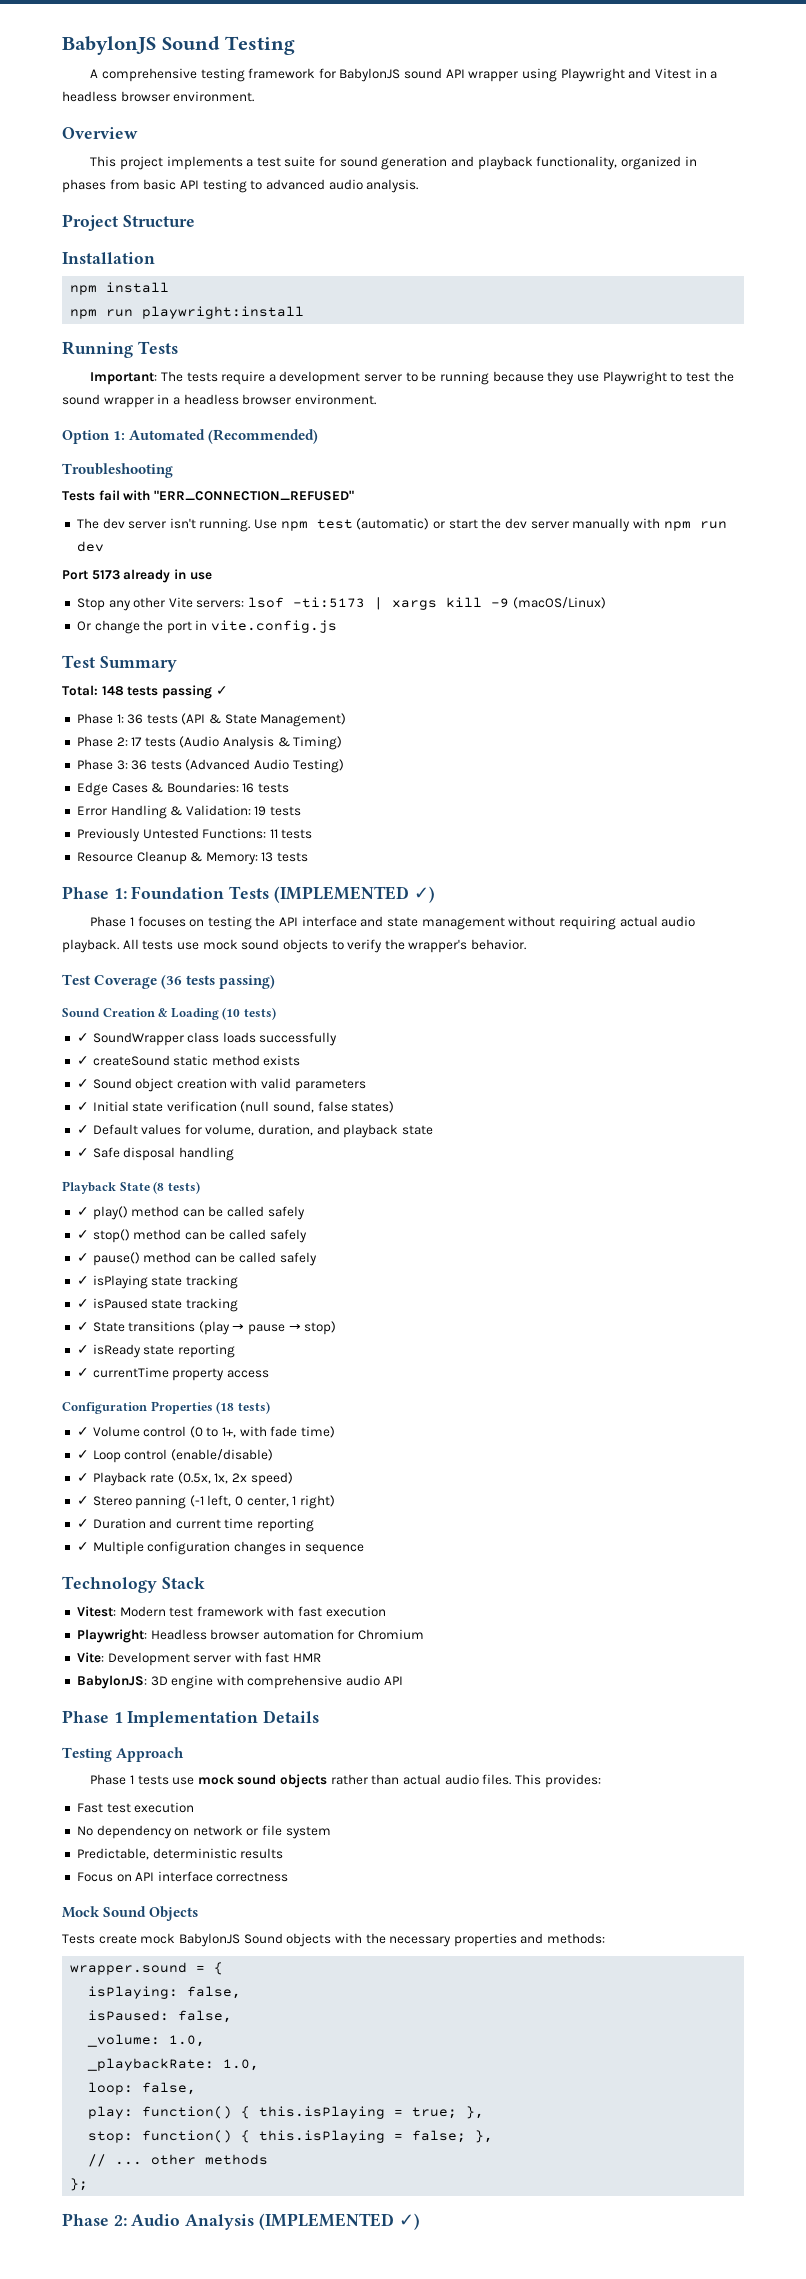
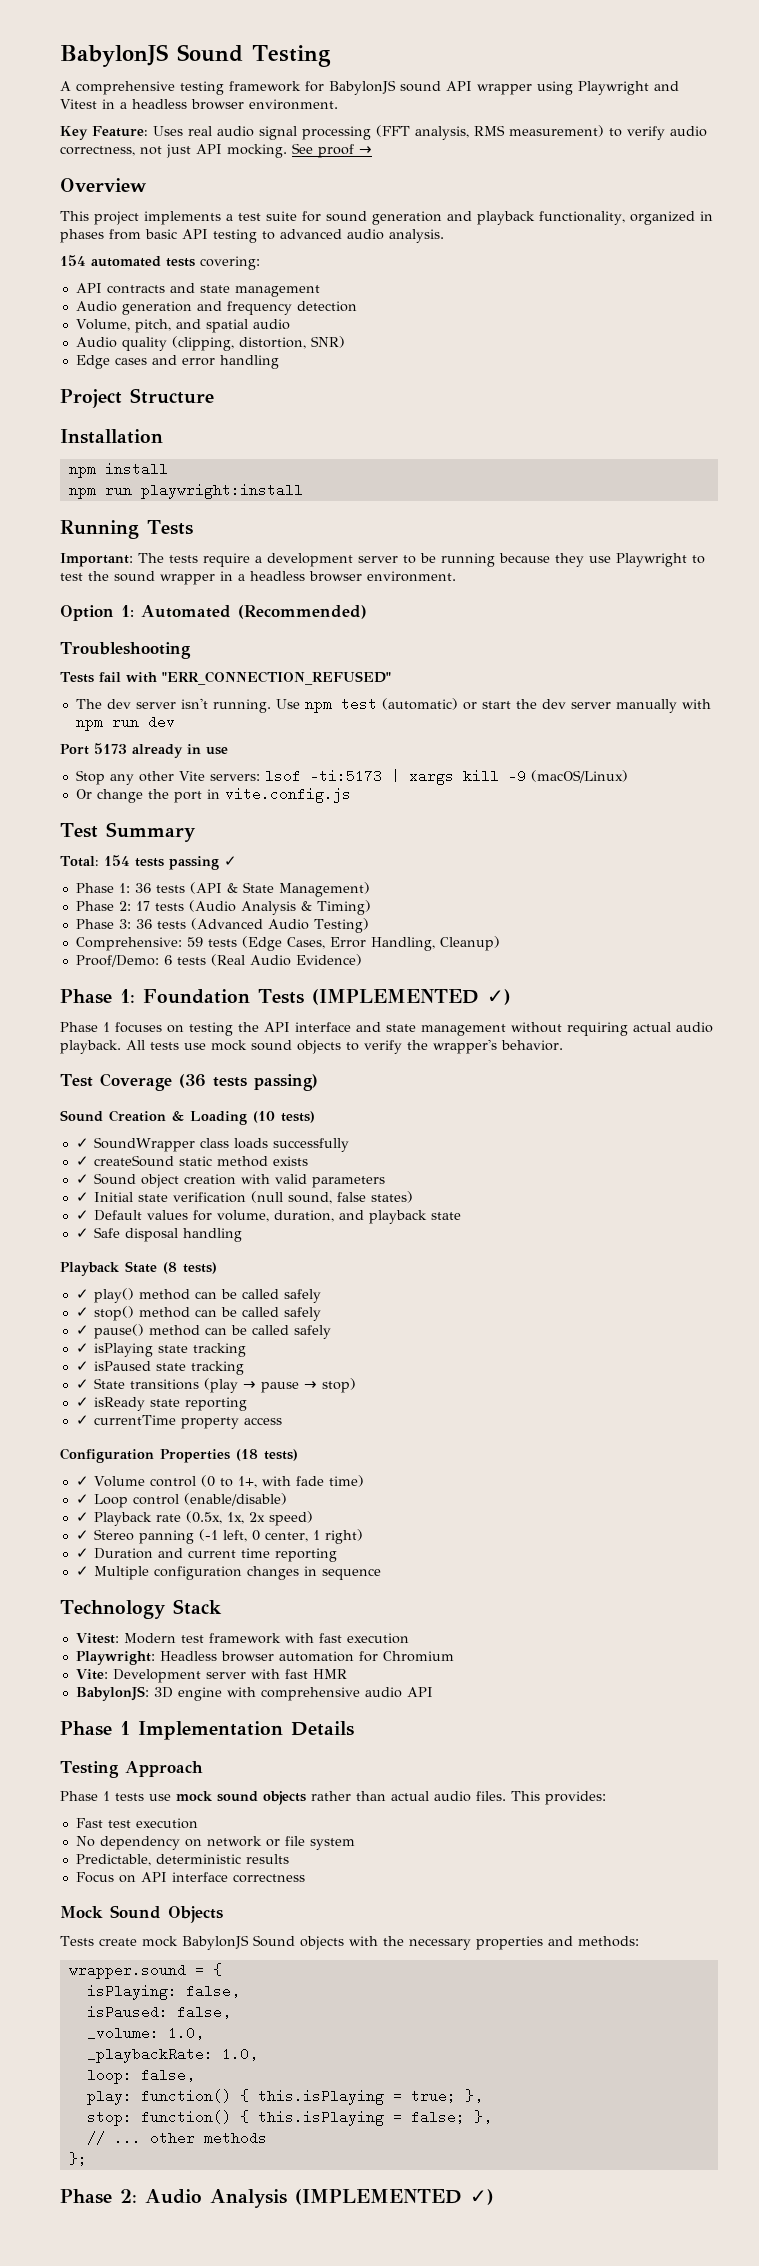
+ Key Feature: Uses real audio signal processing (FFT analysis, RMS measurement) to verify audio correctness, not just API mocking. See proof →
+ 154 automated tests covering:
+ API contracts and state management
+ Audio generation and frequency detection
+ Volume, pitch, and spatial audio
+ Audio quality (clipping, distortion, SNR)
+ Edge cases and error handling
- Total: 148 tests passing ✓
+ Total: 154 tests passing ✓
- Edge Cases & Boundaries: 16 tests
- Error Handling & Validation: 19 tests
- Previously Untested Functions: 11 tests
- Resource Cleanup & Memory: 13 tests
+ Comprehensive: 59 tests (Edge Cases, Error Handling, Cleanup)
+ Proof/Demo: 6 tests (Real Audio Evidence)

